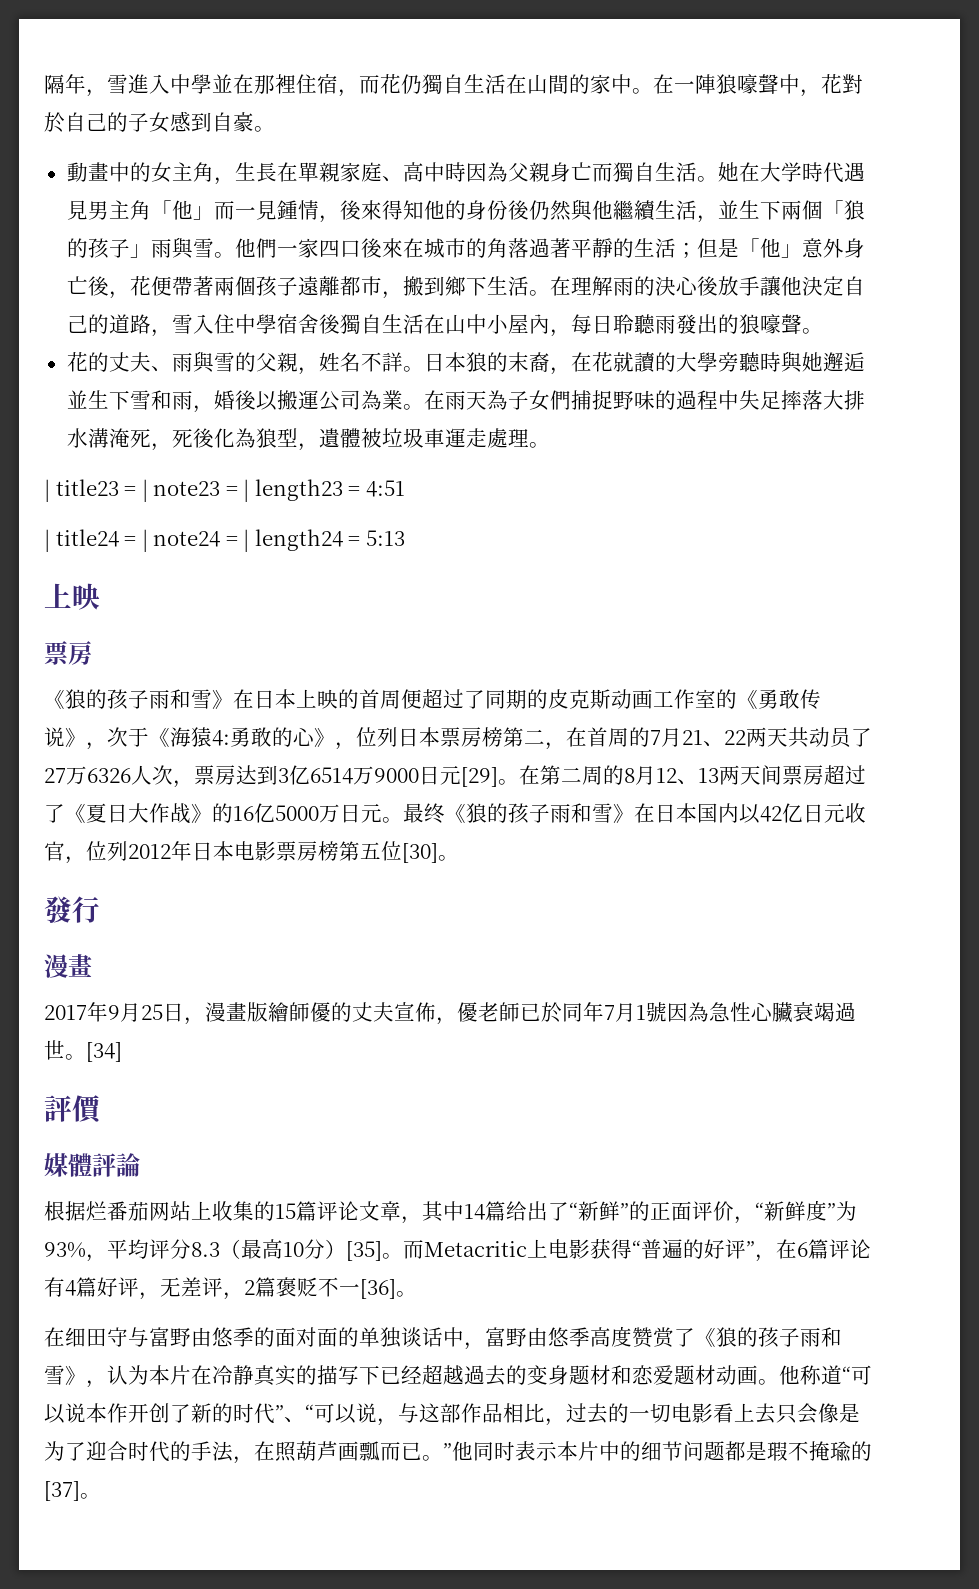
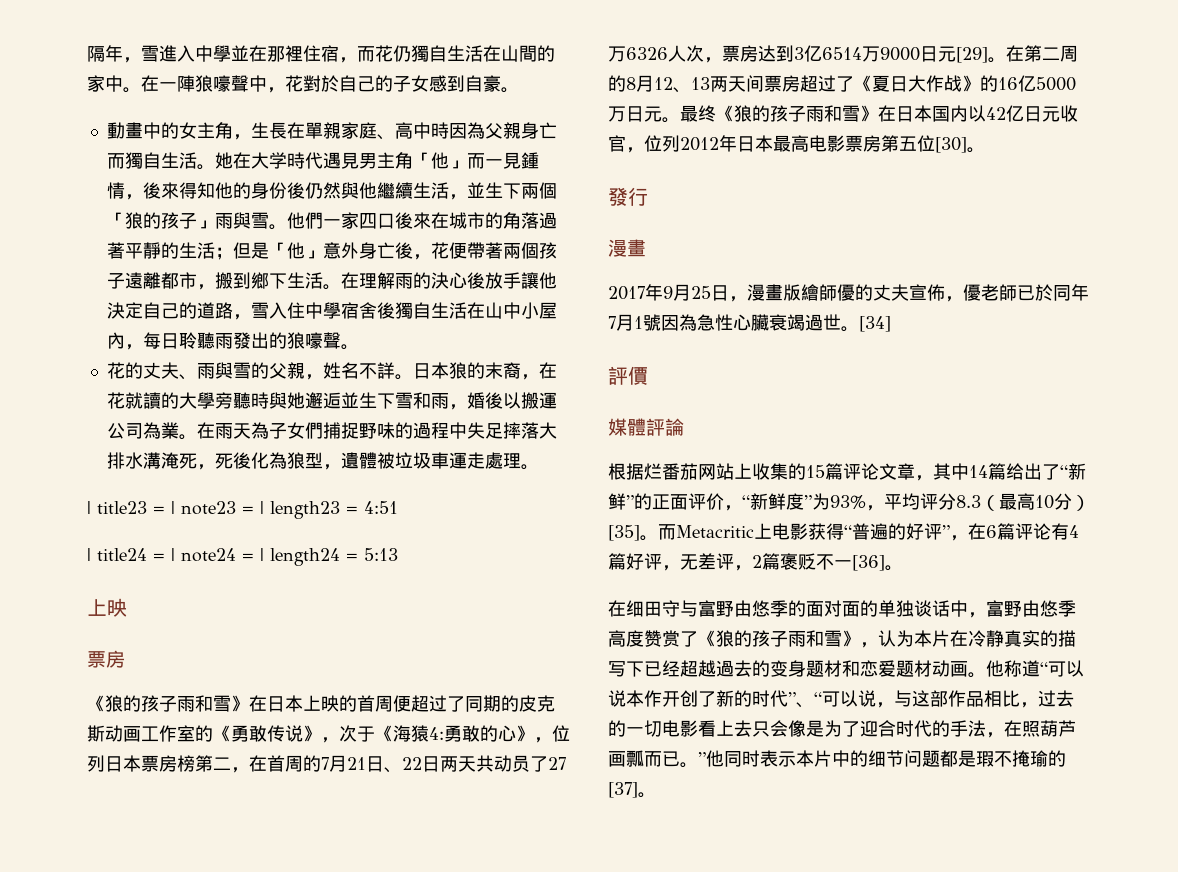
- 《狼的孩子雨和雪》在日本上映的首周便超过了同期的皮克斯动画工作室的《勇敢传说》，次于《海猿4:勇敢的心》，位列日本票房榜第二，在首周的7月21、22两天共动员了27万6326人次，票房达到3亿6514万9000日元[29]。
+ 《狼的孩子雨和雪》在日本上映的首周便超过了同期的皮克斯动画工作室的《勇敢传说》，次于《海猿4:勇敢的心》，位列日本票房榜第二，在首周的7月21日、22日两天共动员了27万6326人次，票房达到3亿6514万9000日元[29]。
- 最终《狼的孩子雨和雪》在日本国内以42亿日元收官，位列2012年日本电影票房榜第五位[30]。
+ 最终《狼的孩子雨和雪》在日本国内以42亿日元收官，位列2012年日本最高电影票房第五位[30]。

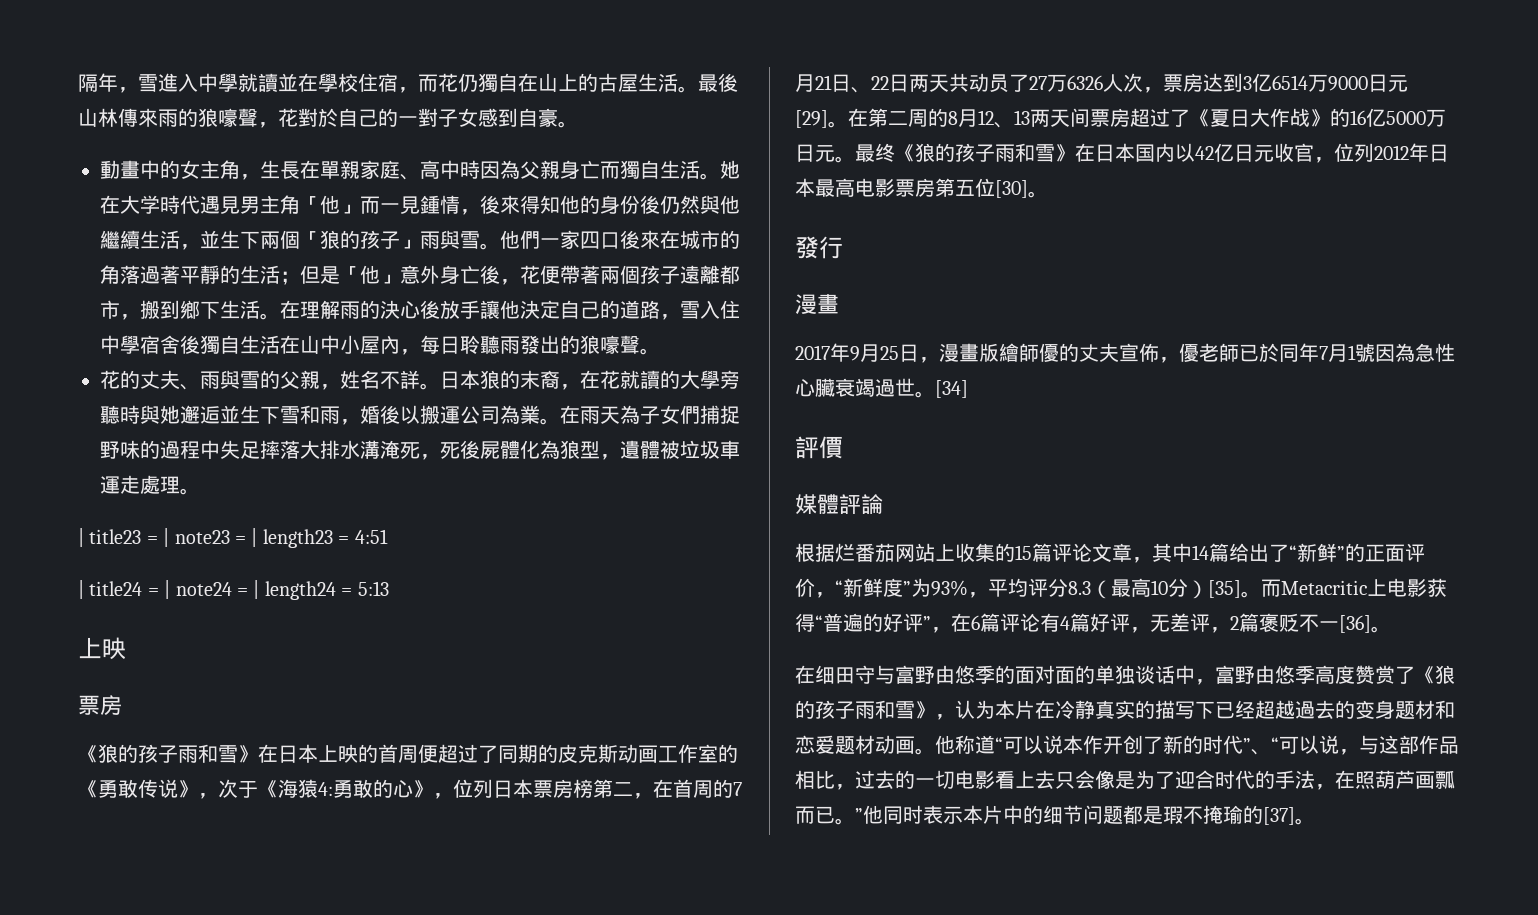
- 隔年，雪進入中學並在那裡住宿，而花仍獨自生活在山間的家中。在一陣狼嚎聲中，花對於自己的子女感到自豪。
+ 隔年，雪進入中學就讀並在學校住宿，而花仍獨自在山上的古屋生活。最後山林傳來雨的狼嚎聲，花對於自己的一對子女感到自豪。
- 在雨天為子女們捕捉野味的過程中失足摔落大排水溝淹死，死後化為狼型，遺體被垃圾車運走處理。
+ 在雨天為子女們捕捉野味的過程中失足摔落大排水溝淹死，死後屍體化為狼型，遺體被垃圾車運走處理。

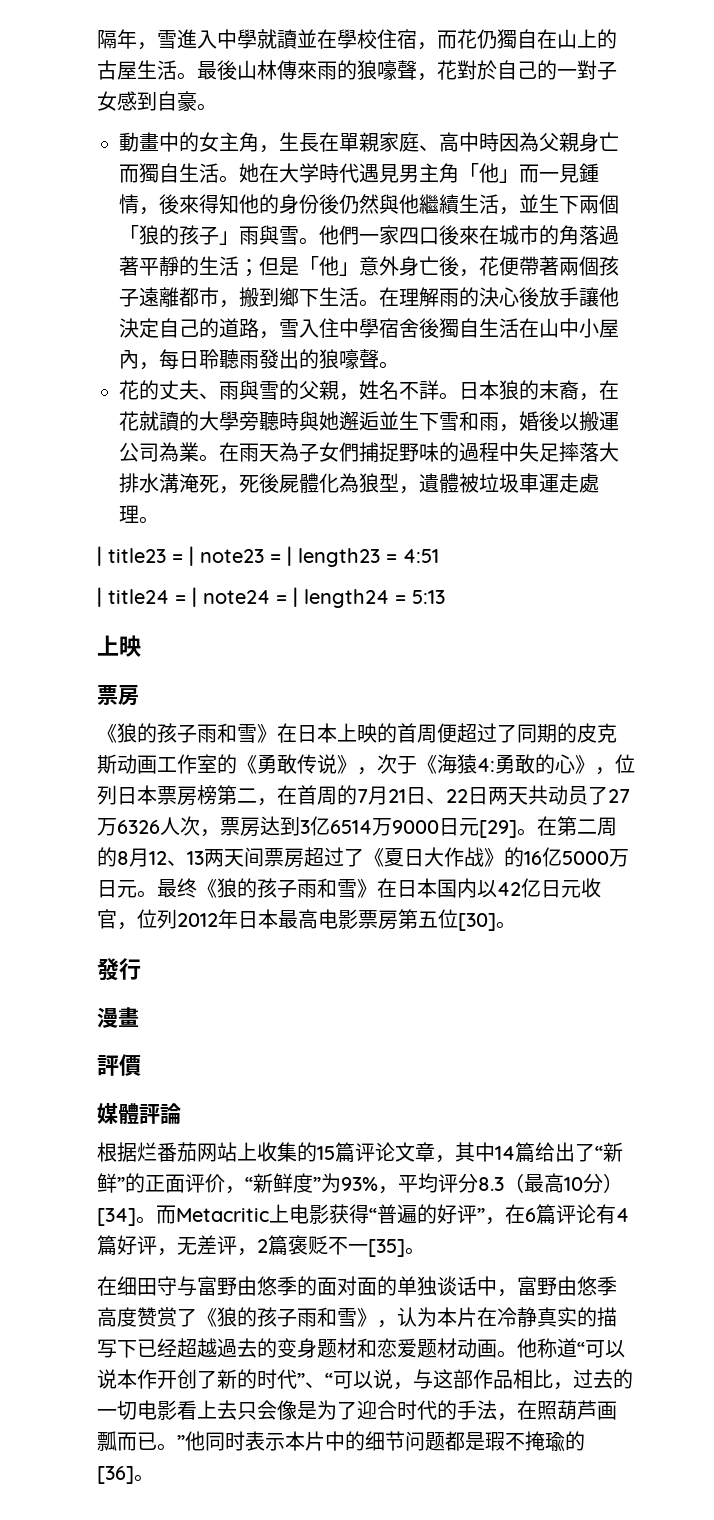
- 2017年9月25日，漫畫版繪師優的丈夫宣佈，優老師已於同年7月1號因為急性心臟衰竭過世。[34]
- 根据烂番茄网站上收集的15篇评论文章，其中14篇给出了“新鲜”的正面评价，“新鲜度”为93%，平均评分8.3（最高10分）[35]。
+ 根据烂番茄网站上收集的15篇评论文章，其中14篇给出了“新鲜”的正面评价，“新鲜度”为93%，平均评分8.3（最高10分）[34]。
- 而Metacritic上电影获得“普遍的好评”，在6篇评论有4篇好评，无差评，2篇褒贬不一[36]。
+ 而Metacritic上电影获得“普遍的好评”，在6篇评论有4篇好评，无差评，2篇褒贬不一[35]。
- 他称道“可以说本作开创了新的时代”、“可以说，与这部作品相比，过去的一切电影看上去只会像是为了迎合时代的手法，在照葫芦画瓢而已。”他同时表示本片中的细节问题都是瑕不掩瑜的[37]。
+ 他称道“可以说本作开创了新的时代”、“可以说，与这部作品相比，过去的一切电影看上去只会像是为了迎合时代的手法，在照葫芦画瓢而已。”他同时表示本片中的细节问题都是瑕不掩瑜的[36]。

